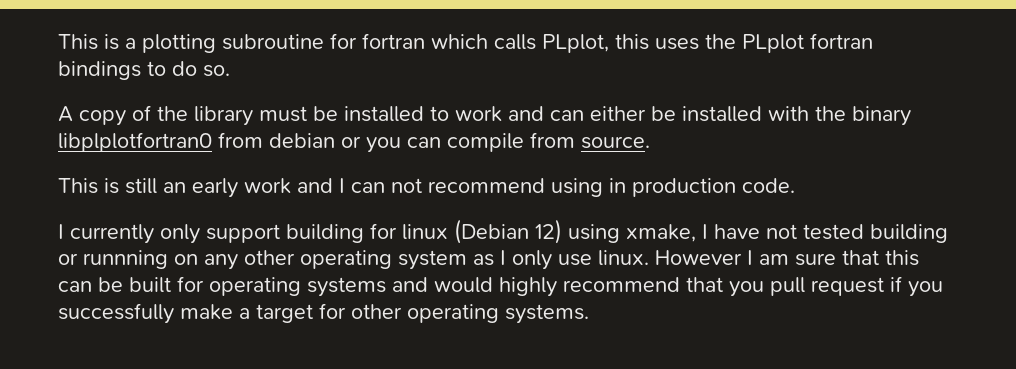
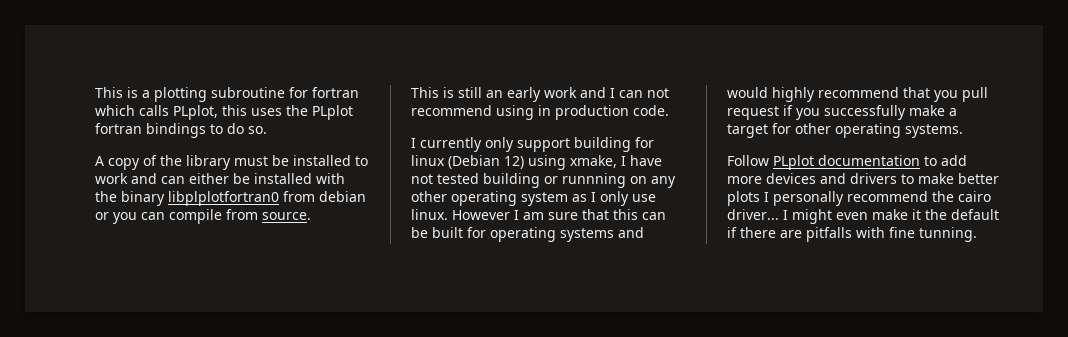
+ Follow PLplot documentation to add more devices and drivers to make better plots I personally recommend the cairo driver... I might even make it the default if there are pitfalls with fine tunning.

